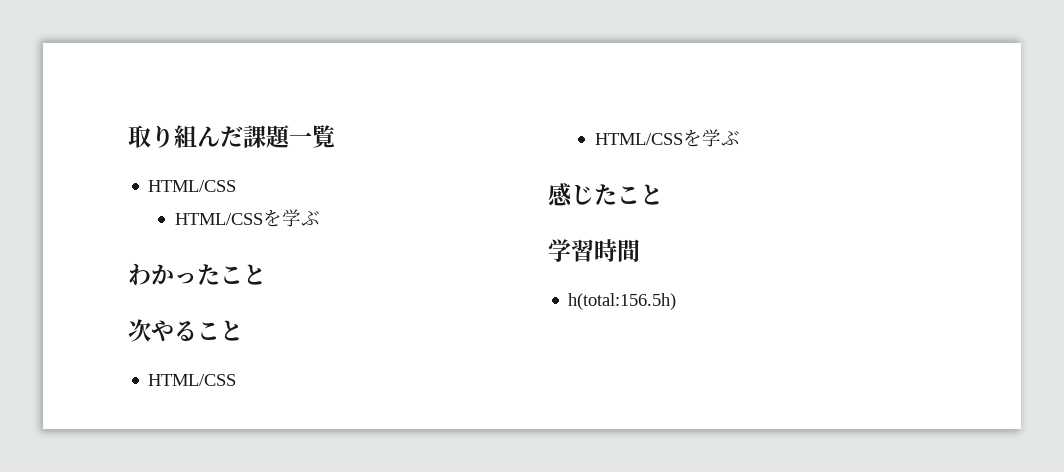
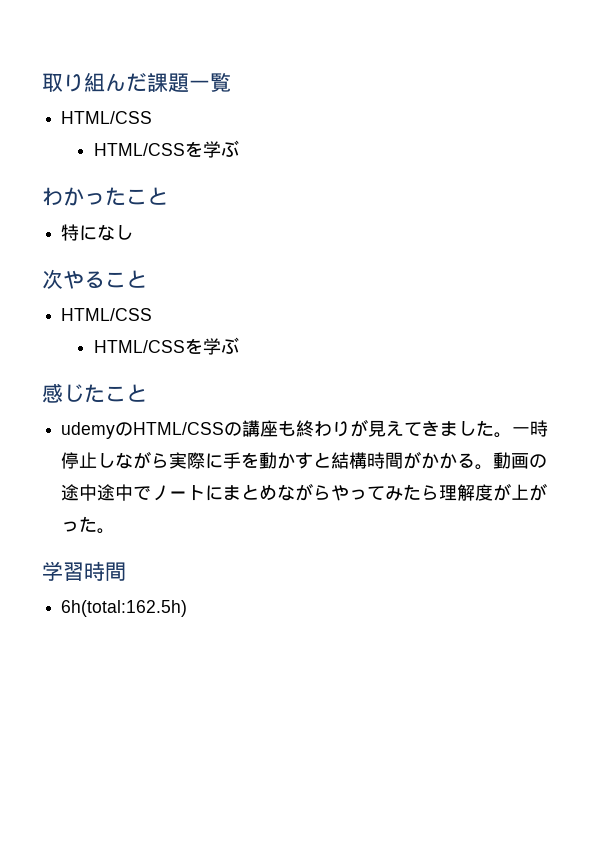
+ 特になし
+ udemyのHTML/CSSの講座も終わりが見えてきました。一時停止しながら実際に手を動かすと結構時間がかかる。動画の途中途中でノートにまとめながらやってみたら理解度が上がった。
- h(total:156.5h)
+ 6h(total:162.5h)

